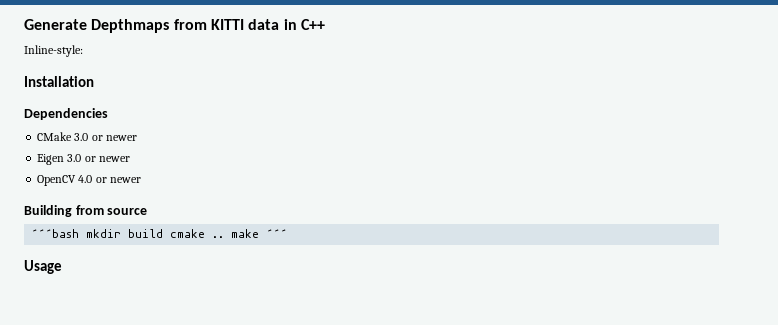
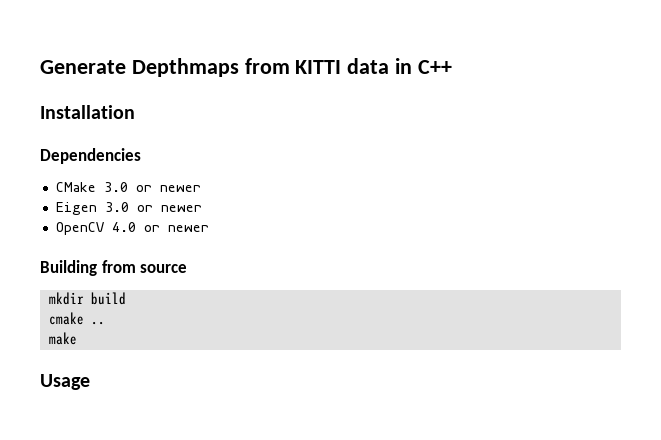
- Inline-style:
- ´´´bash mkdir build cmake .. make ´´´
+ mkdir build
+ cmake ..
+ make

